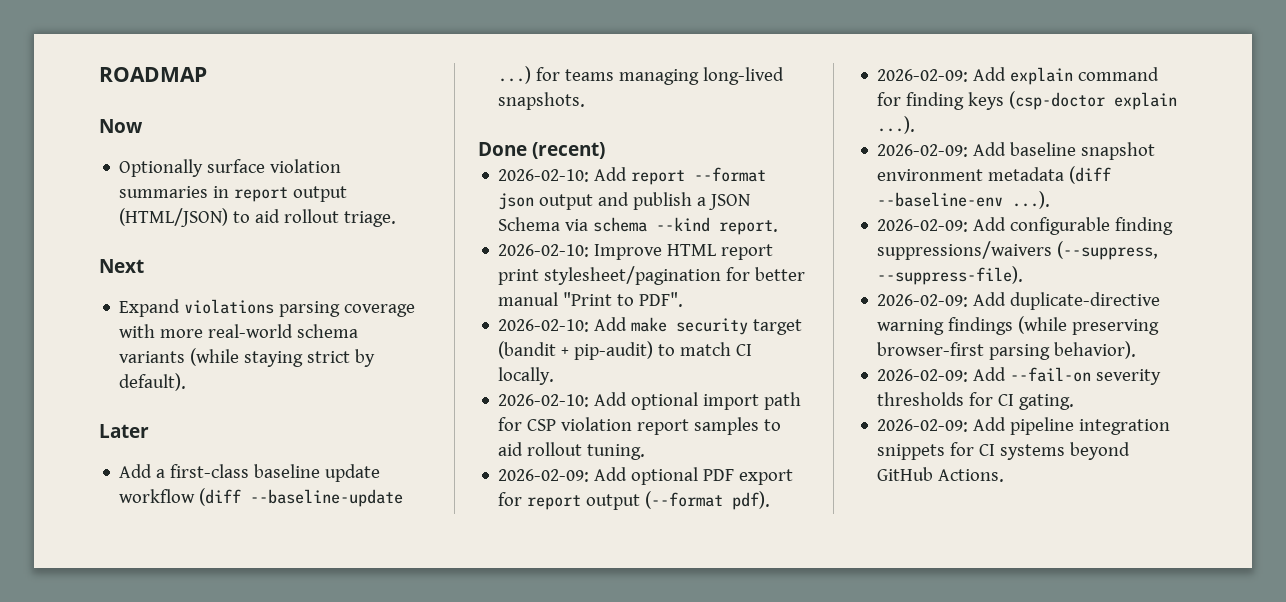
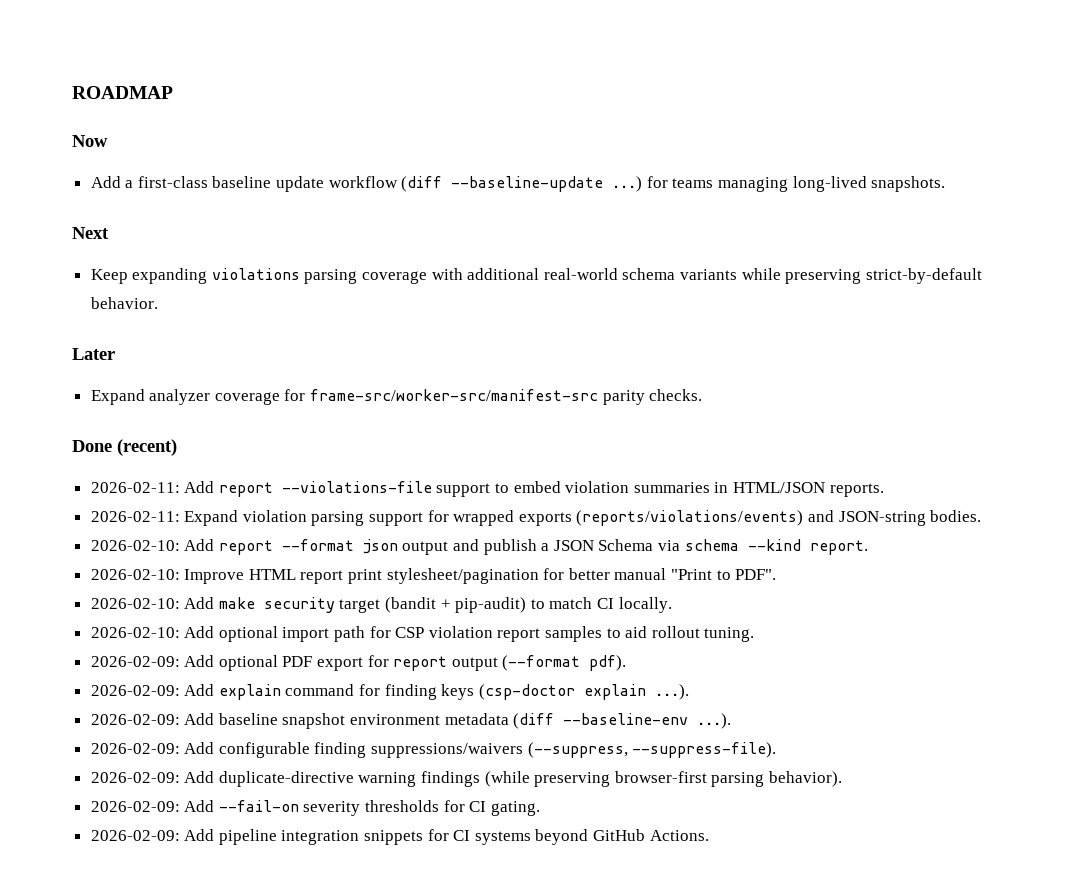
- Optionally surface violation summaries in report output (HTML/JSON) to aid rollout triage.
- Next
- Expand violations parsing coverage with more real-world schema variants (while staying strict by default).
- Later
+ Next
+ Keep expanding violations parsing coverage with additional real-world schema variants while preserving strict-by-default behavior.
+ Later
+ Expand analyzer coverage for frame-src/worker-src/manifest-src parity checks.
  Done (recent)
+ 2026-02-11: Add report --violations-file support to embed violation summaries in HTML/JSON reports.
+ 2026-02-11: Expand violation parsing support for wrapped exports (reports/violations/events) and JSON-string bodies.

